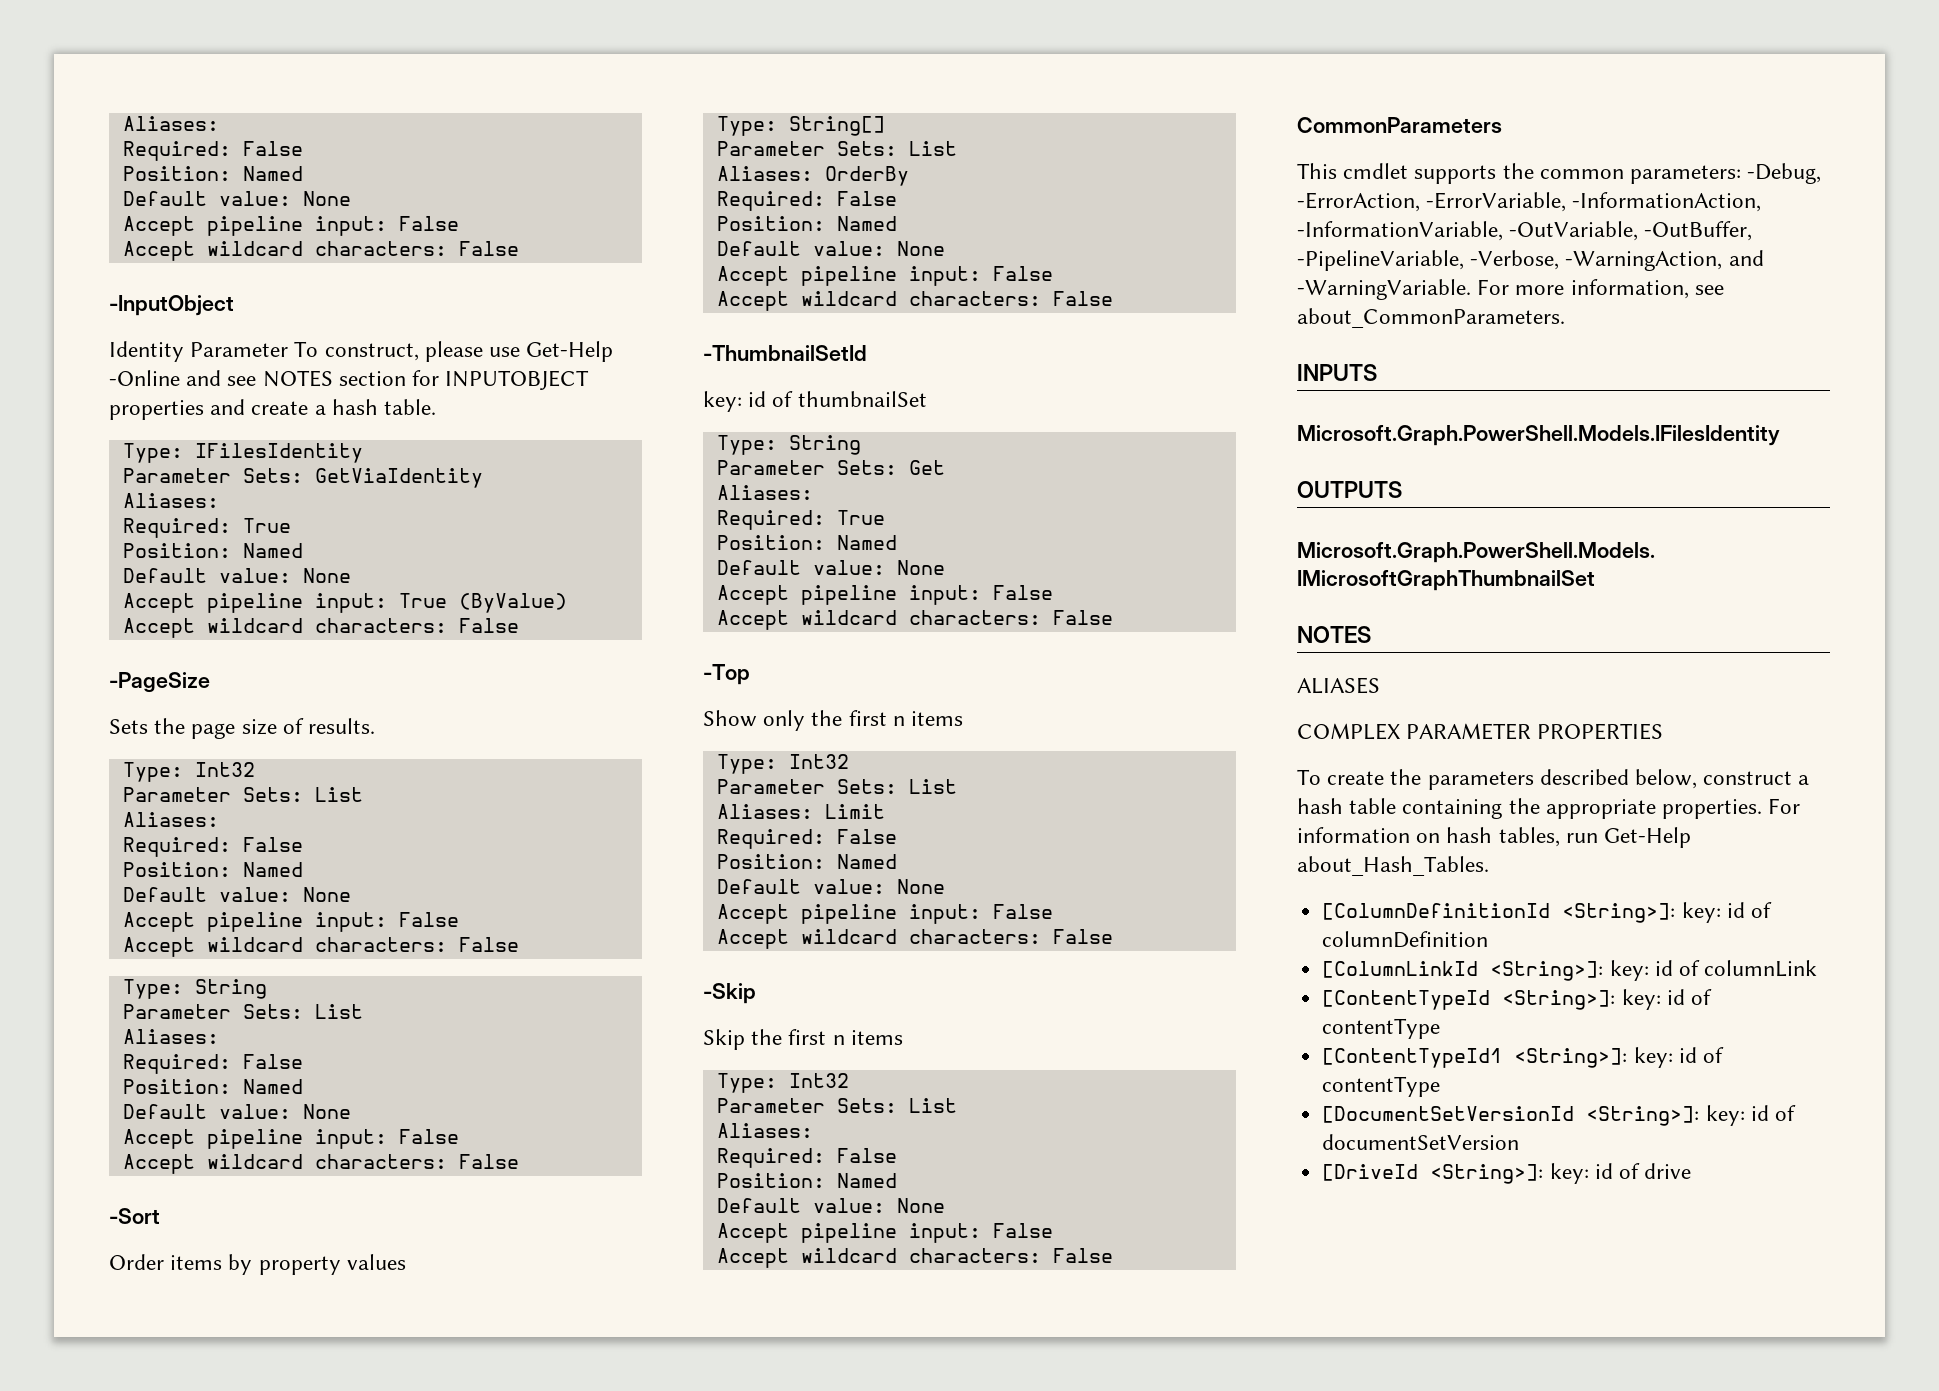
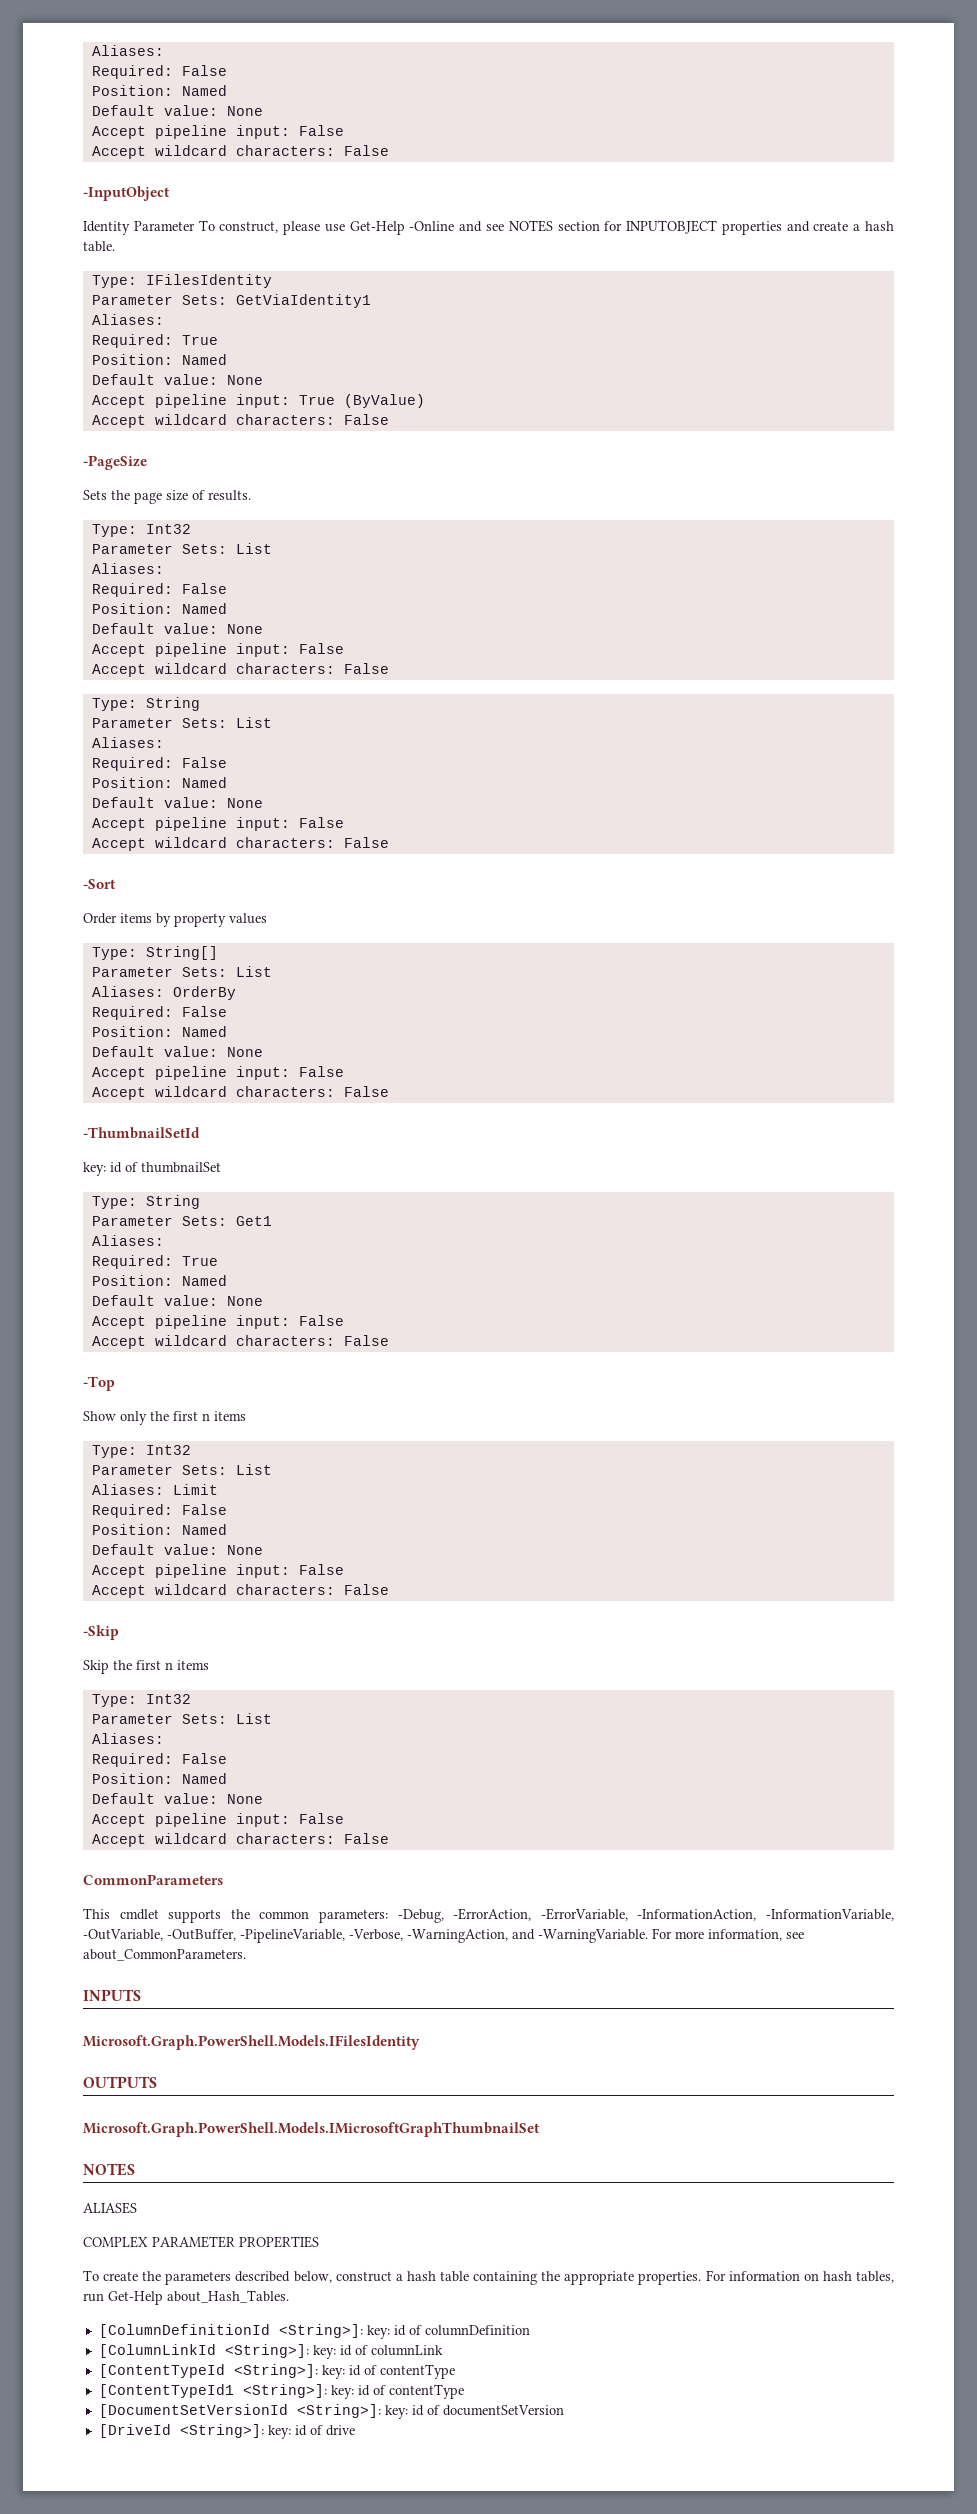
- Parameter Sets: GetViaIdentity
+ Parameter Sets: GetViaIdentity1
- Parameter Sets: Get
+ Parameter Sets: Get1

